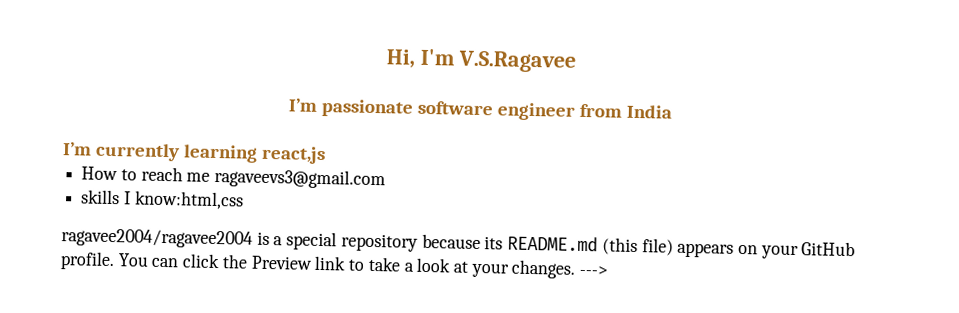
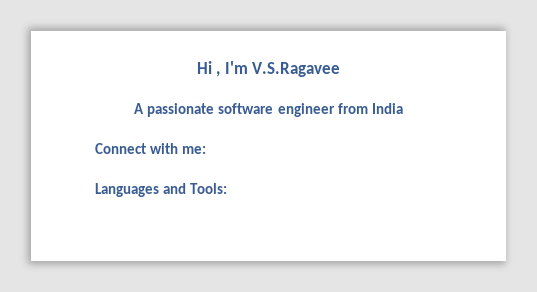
- Hi, I'm V.S.Ragavee
+ Hi , I'm V.S.Ragavee
- I’m passionate software engineer from India
+ A passionate software engineer from India
- I’m currently learning react,js
- How to reach me ragaveevs3@gmail.com
- skills I know:html,css
- ragavee2004/ragavee2004 is a special repository because its README.md (this file) appears on your GitHub profile. You can click the Preview link to take a look at your changes. --->
+ Connect with me:
+ Languages and Tools:

